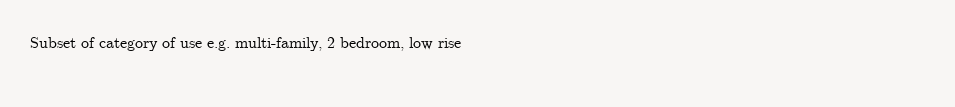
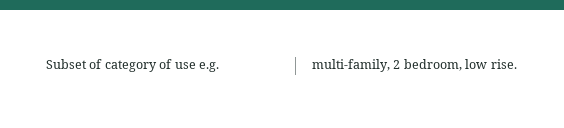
- Subset of category of use e.g. multi-family, 2 bedroom, low rise
+ Subset of category of use e.g. multi-family, 2 bedroom, low rise.

